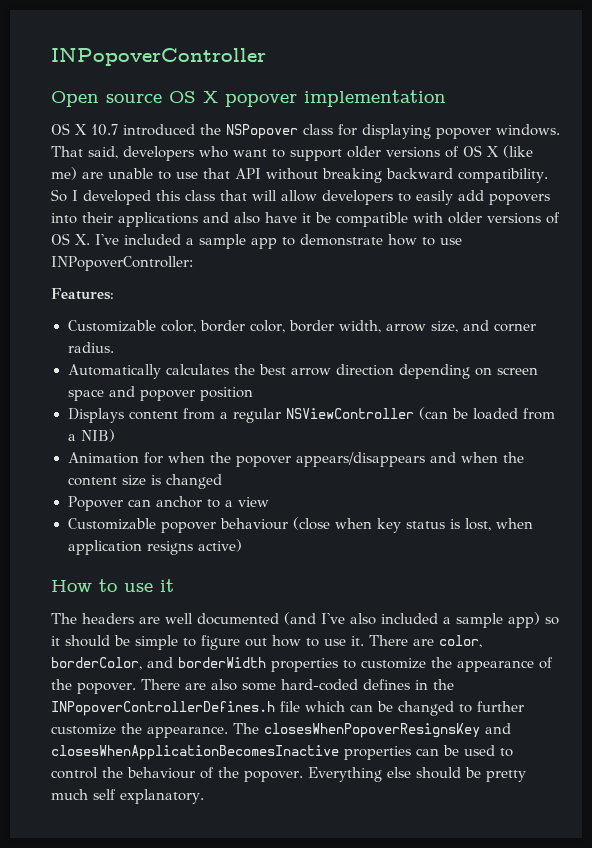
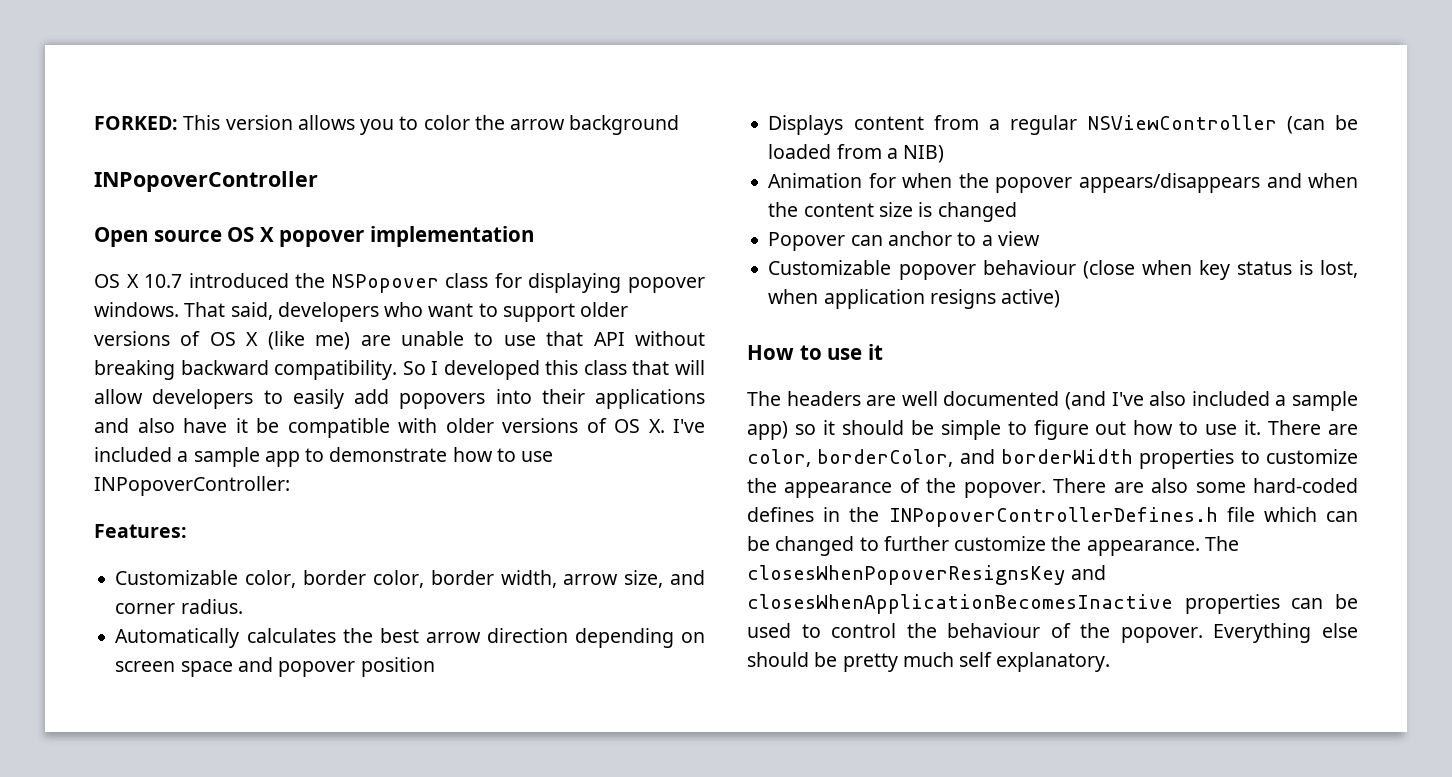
+ FORKED: This version allows you to color the arrow background

